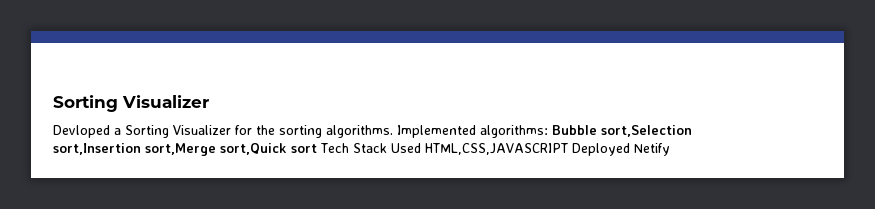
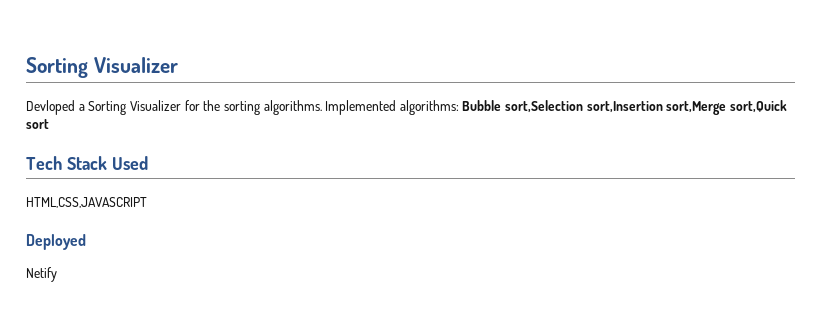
- Implemented algorithms: Bubble sort,Selection sort,Insertion sort,Merge sort,Quick sort Tech Stack Used HTML,CSS,JAVASCRIPT Deployed Netify
+ Implemented algorithms: Bubble sort,Selection sort,Insertion sort,Merge sort,Quick sort
+ Tech Stack Used
+ HTML,CSS,JAVASCRIPT
+ Deployed
+ Netify

